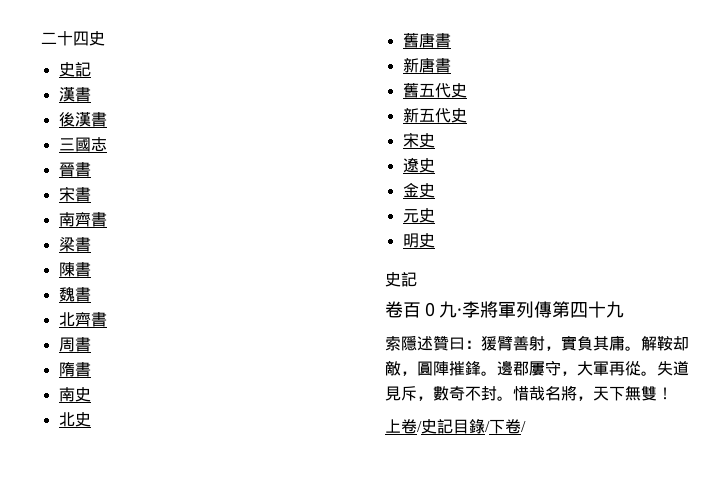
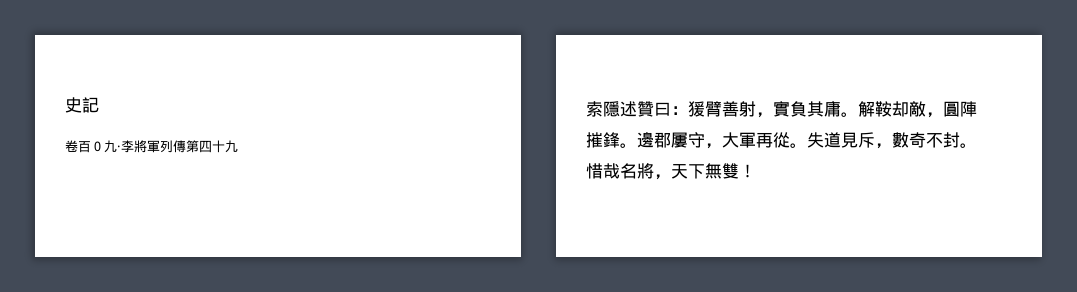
- 二十四史
- 史記
- 漢書
- 後漢書
- 三國志
- 晉書
- 宋書
- 南齊書
- 梁書
- 陳書
- 魏書
- 北齊書
- 周書
- 隋書
- 南史
- 北史
- 舊唐書
- 新唐書
- 舊五代史
- 新五代史
- 宋史
- 遼史
- 金史
- 元史
- 明史
- 上卷/史記目錄/下卷/

